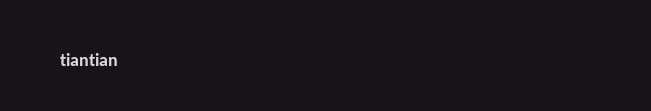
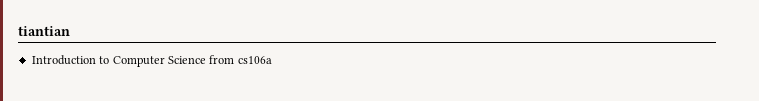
+ Introduction to Computer Science from cs106a

